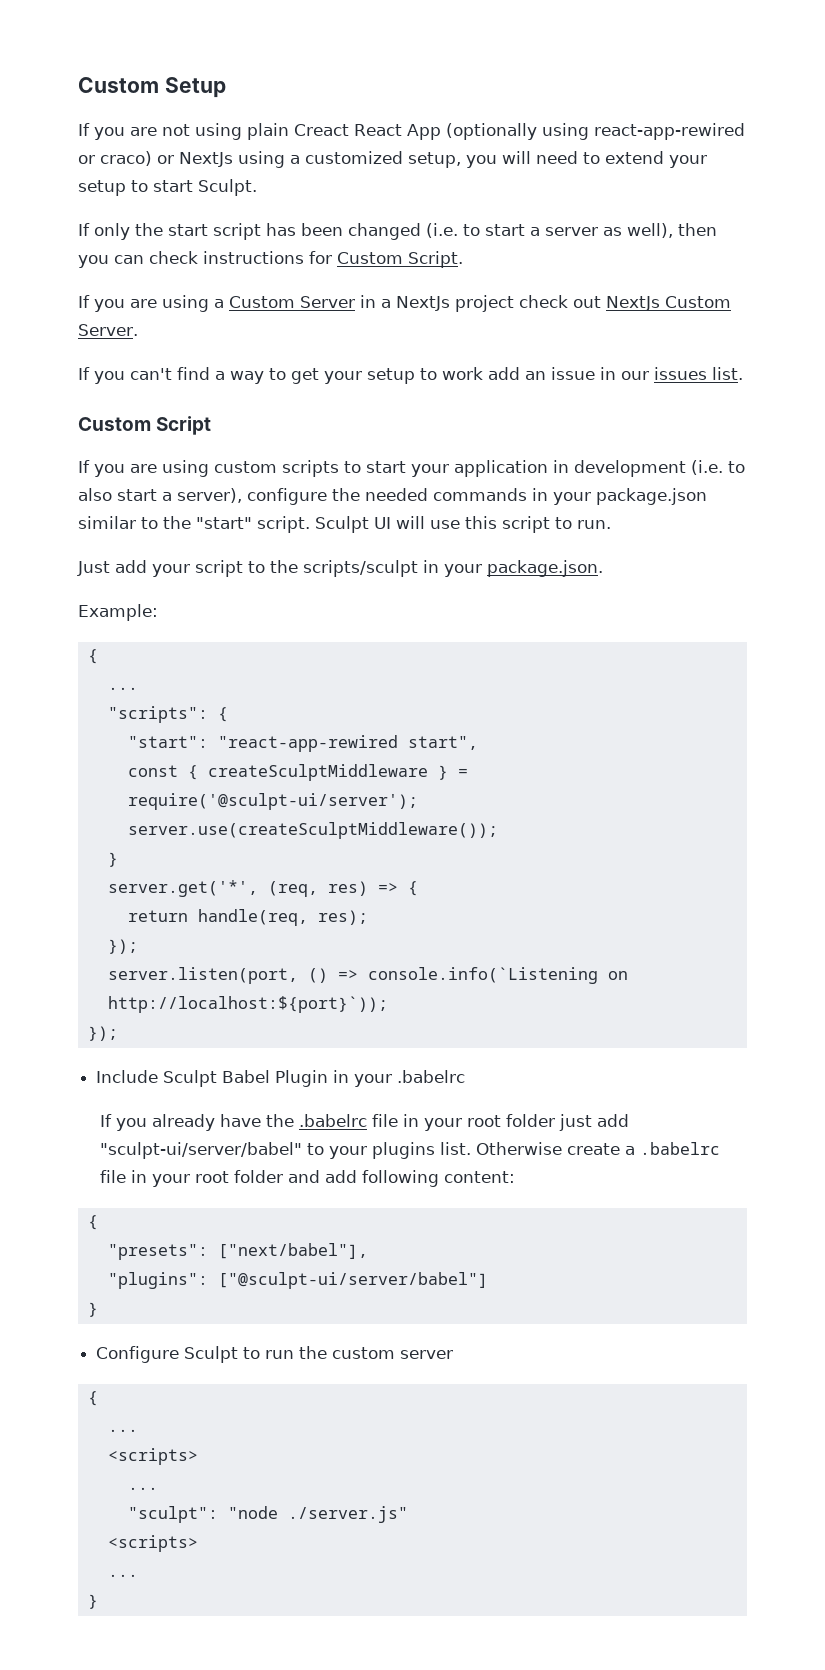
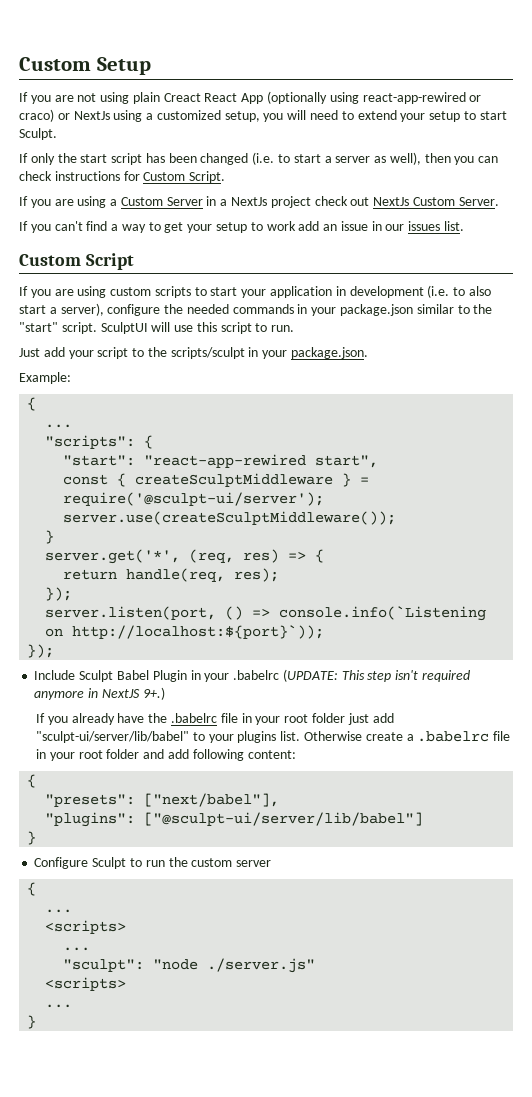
- Sculpt UI will use this script to run.
+ SculptUI will use this script to run.
- Include Sculpt Babel Plugin in your .babelrc
+ Include Sculpt Babel Plugin in your .babelrc (UPDATE: This step isn't required anymore in NextJS 9+.)
- If you already have the .babelrc file in your root folder just add "sculpt-ui/server/babel" to your plugins list.
+ If you already have the .babelrc file in your root folder just add "sculpt-ui/server/lib/babel" to your plugins list.
- "plugins": ["@sculpt-ui/server/babel"]
+ "plugins": ["@sculpt-ui/server/lib/babel"]

